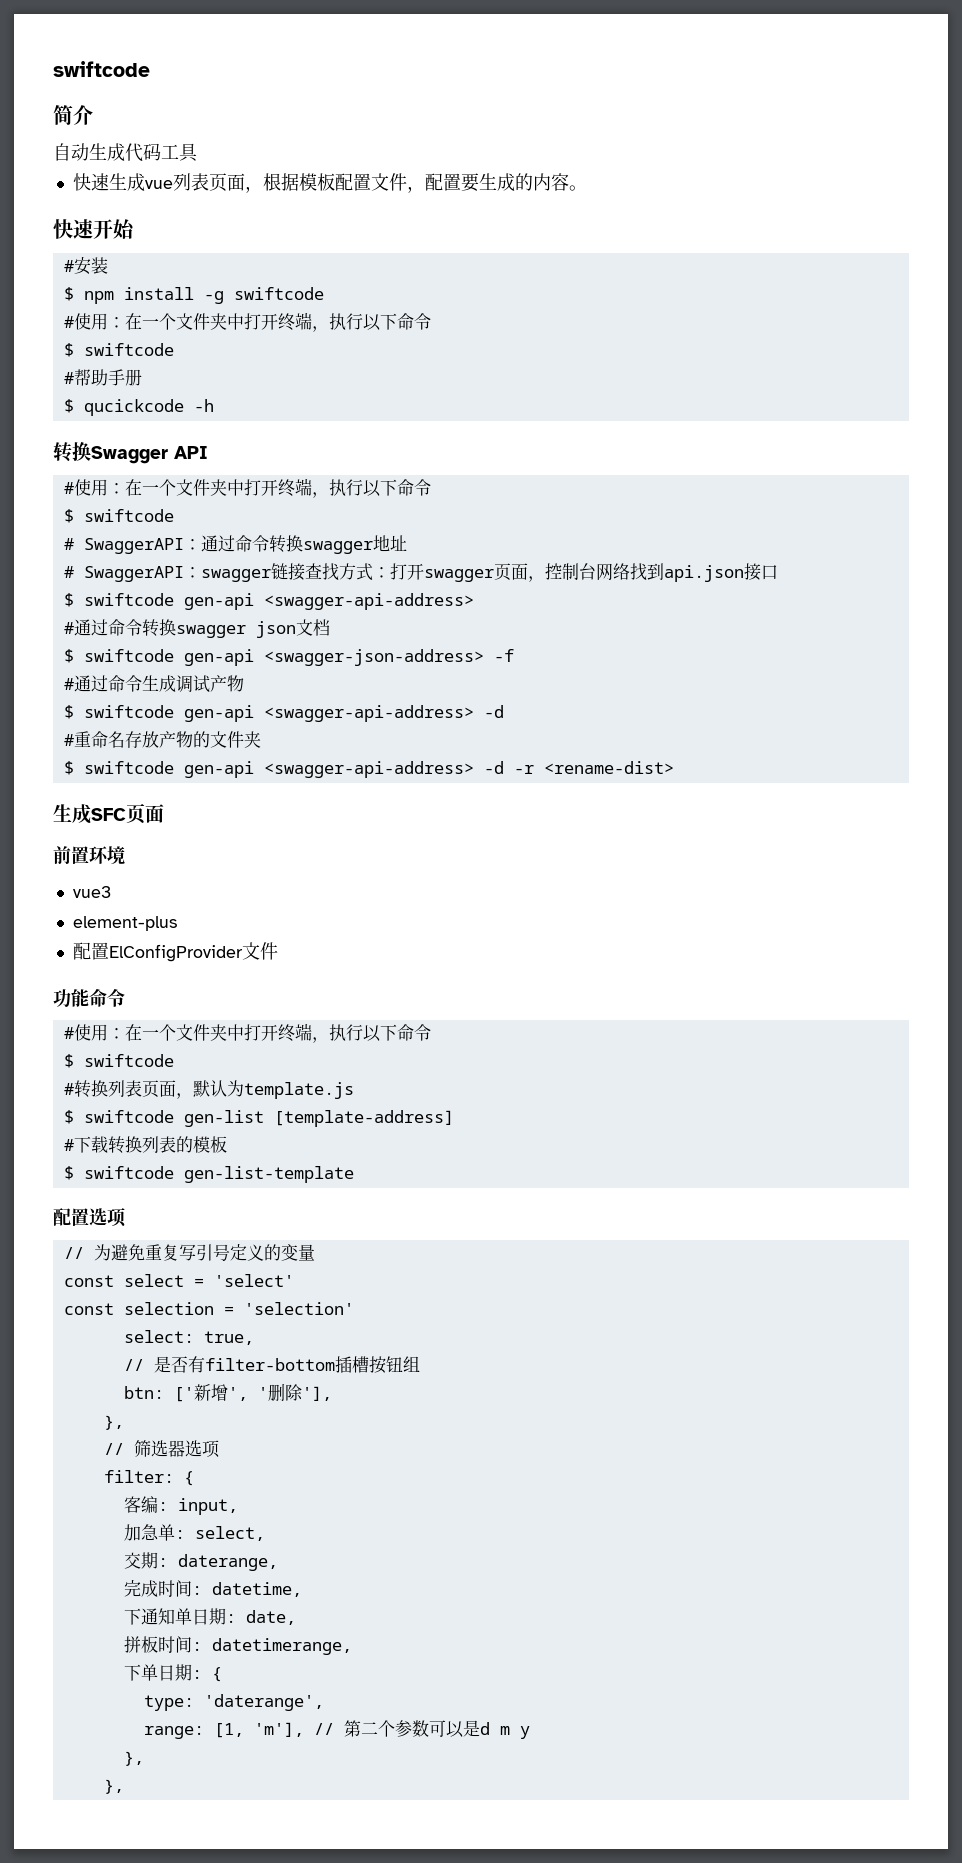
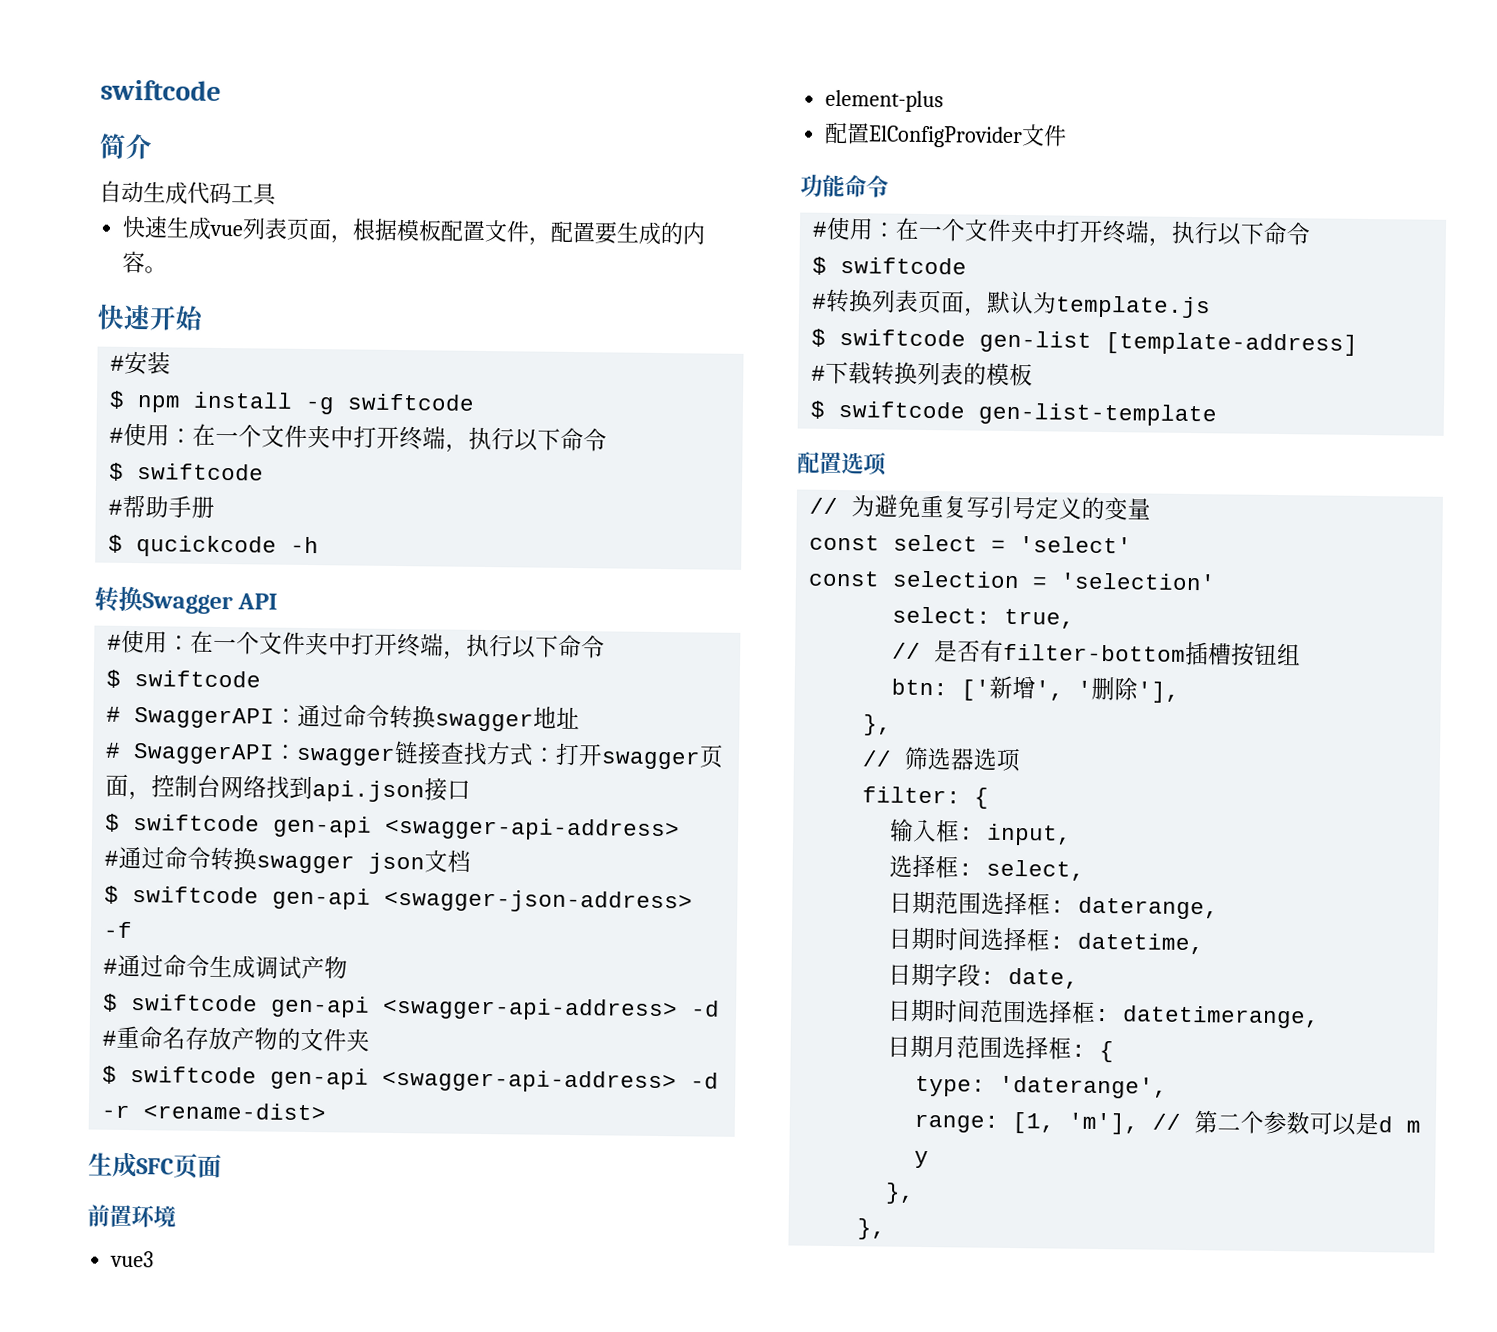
- 客编: input,
+ 输入框: input,
- 加急单: select,
+ 选择框: select,
- 交期: daterange,
+ 日期范围选择框: daterange,
- 完成时间: datetime,
+ 日期时间选择框: datetime,
- 下通知单日期: date,
+ 日期字段: date,
- 拼板时间: datetimerange,
- 下单日期: {
+ 日期时间范围选择框: datetimerange,
+ 日期月范围选择框: {

